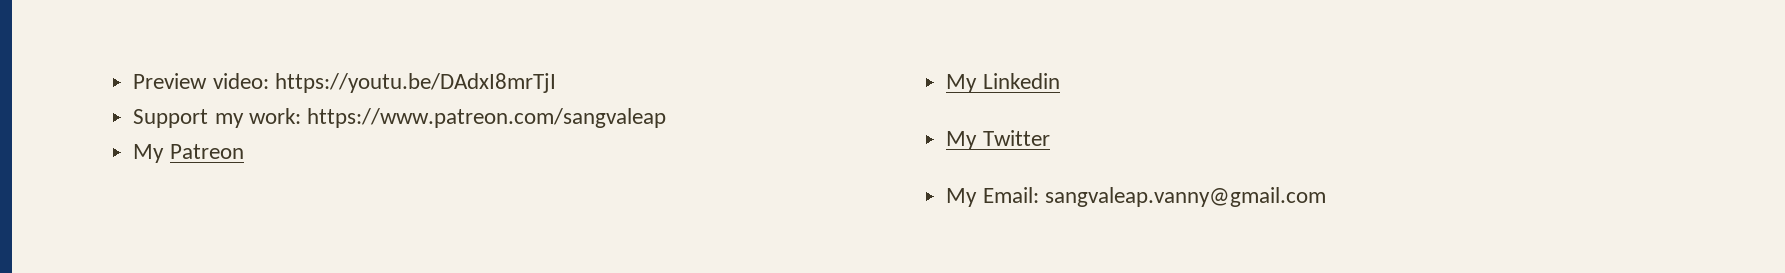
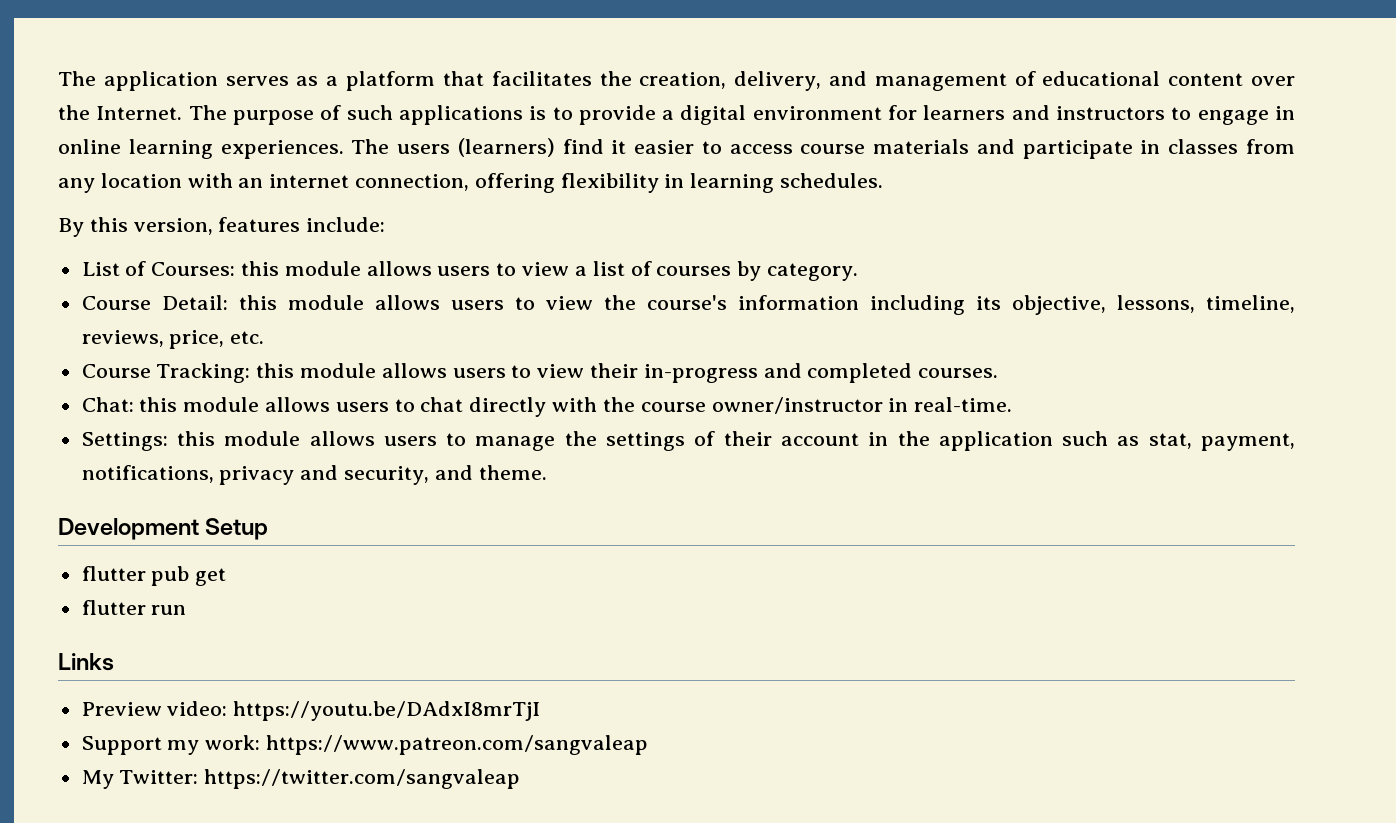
+ The application serves as a platform that facilitates the creation, delivery, and management of educational content over the Internet. The purpose of such applications is to provide a digital environment for learners and instructors to engage in online learning experiences. The users (learners) find it easier to access course materials and participate in classes from any location with an internet connection, offering flexibility in learning schedules.
+ By this version, features include:
+ List of Courses: this module allows users to view a list of courses by category.
+ Course Detail: this module allows users to view the course's information including its objective, lessons, timeline, reviews, price, etc.
+ Course Tracking: this module allows users to view their in-progress and completed courses.
+ Chat: this module allows users to chat directly with the course owner/instructor in real-time.
+ Settings: this module allows users to manage the settings of their account in the application such as stat, payment, notifications, privacy and security, and theme.
+ Development Setup
+ flutter pub get
+ flutter run
+ Links
- My Patreon
- My Linkedin
- My Twitter
- My Email: sangvaleap.vanny@gmail.com
+ My Twitter: https://twitter.com/sangvaleap

